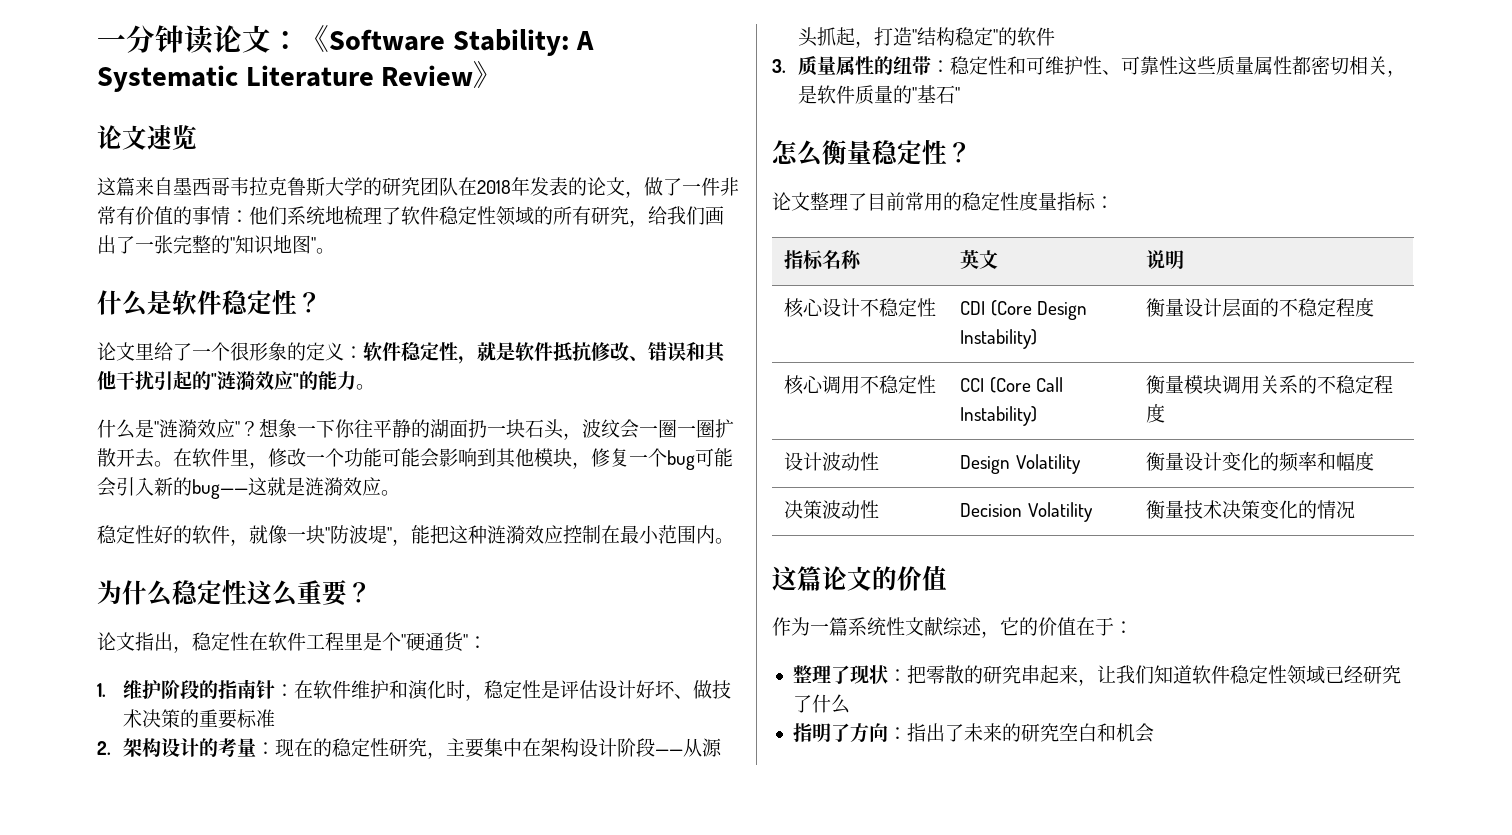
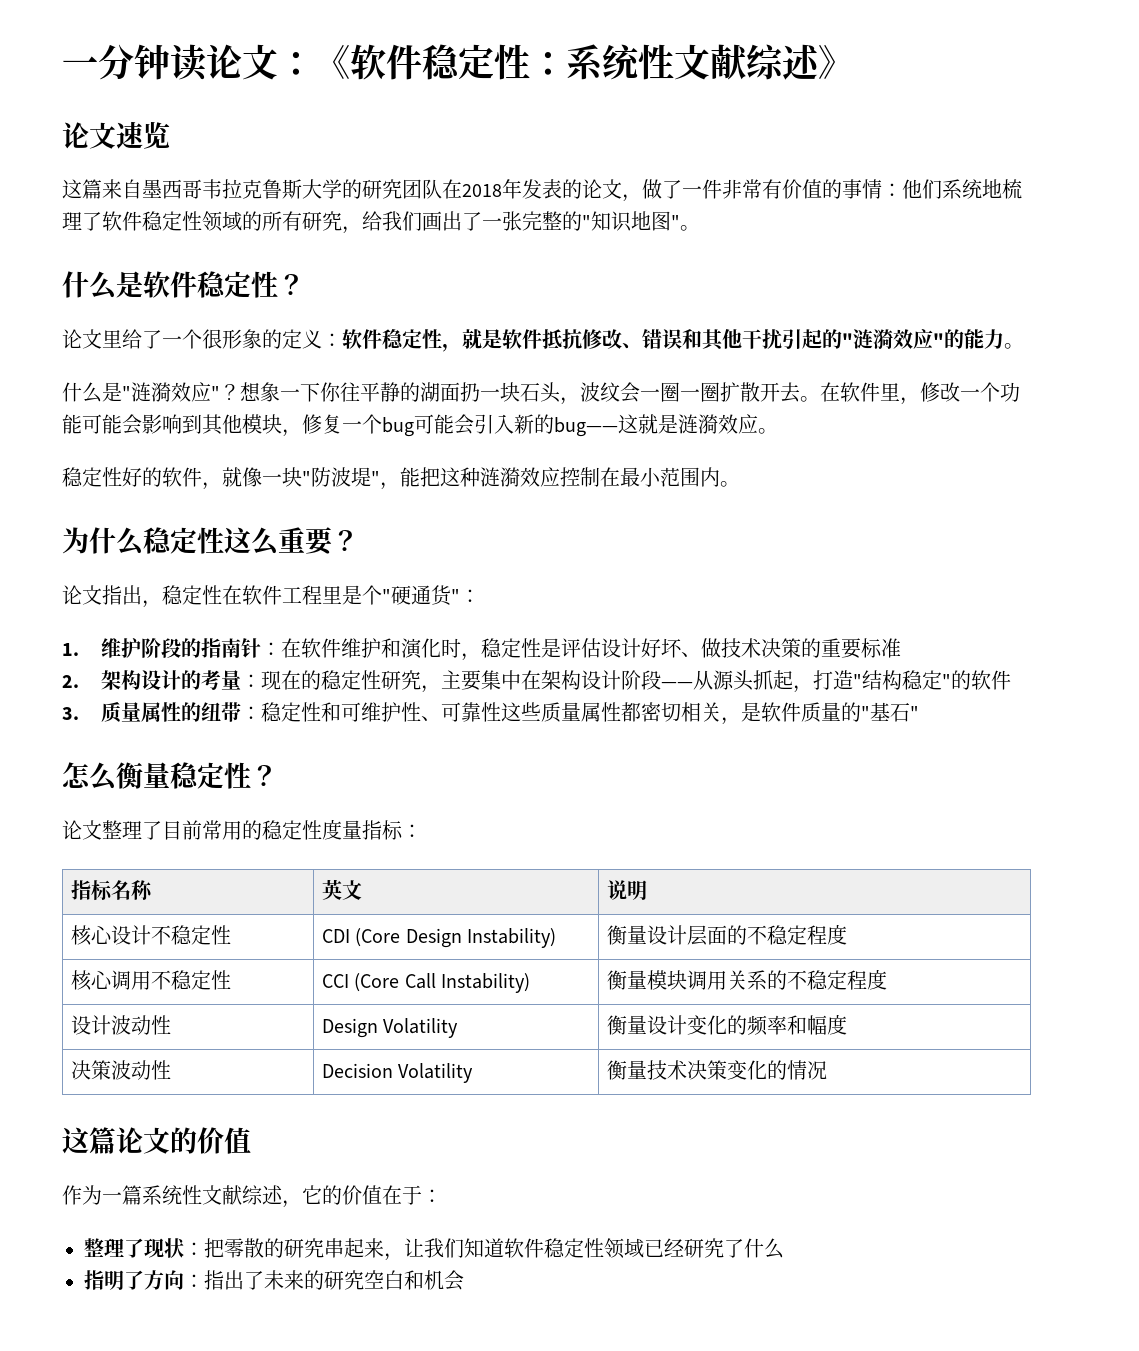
- 一分钟读论文：《Software Stability: A Systematic Literature Review》
+ 一分钟读论文：《软件稳定性：系统性文献综述》

